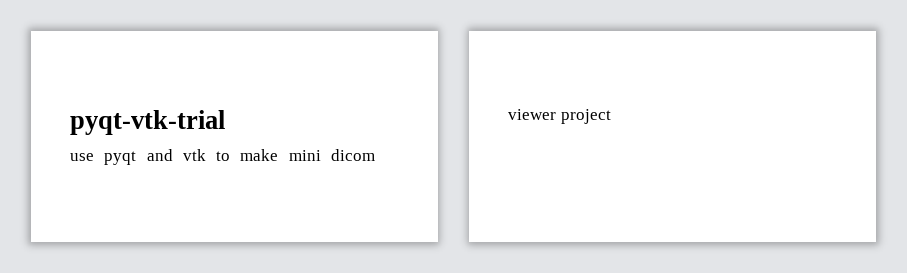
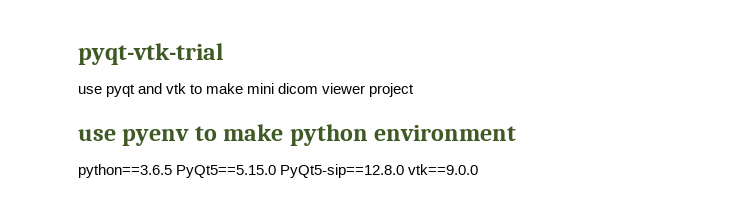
+ use pyenv to make python environment
+ python==3.6.5 PyQt5==5.15.0 PyQt5-sip==12.8.0 vtk==9.0.0

